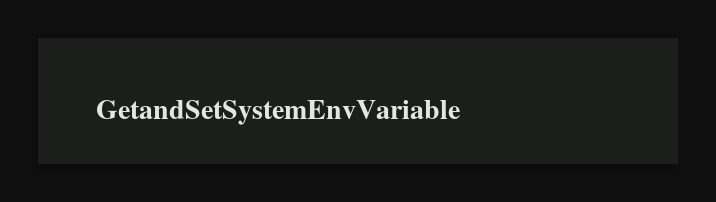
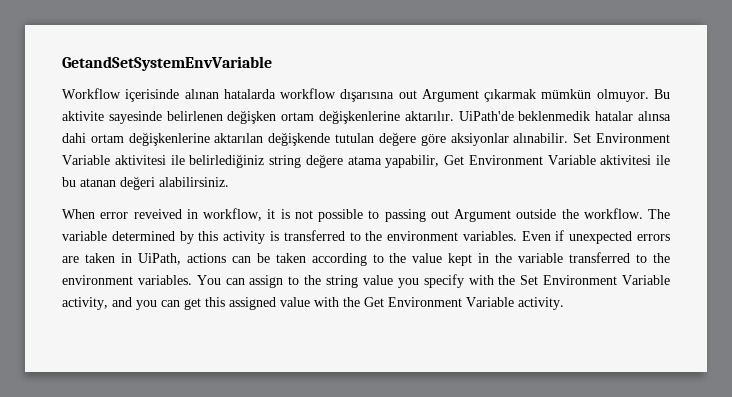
+ Workflow içerisinde alınan hatalarda workflow dışarısına out Argument çıkarmak mümkün olmuyor. Bu aktivite sayesinde belirlenen değişken ortam değişkenlerine aktarılır. UiPath'de beklenmedik hatalar alınsa dahi ortam değişkenlerine aktarılan değişkende tutulan değere göre aksiyonlar alınabilir. Set Environment Variable aktivitesi ile belirlediğiniz string değere atama yapabilir, Get Environment Variable aktivitesi ile bu atanan değeri alabilirsiniz.
+ When error reveived in workflow, it is not possible to passing out Argument outside the workflow. The variable determined by this activity is transferred to the environment variables. Even if unexpected errors are taken in UiPath, actions can be taken according to the value kept in the variable transferred to the environment variables. You can assign to the string value you specify with the Set Environment Variable activity, and you can get this assigned value with the Get Environment Variable activity.

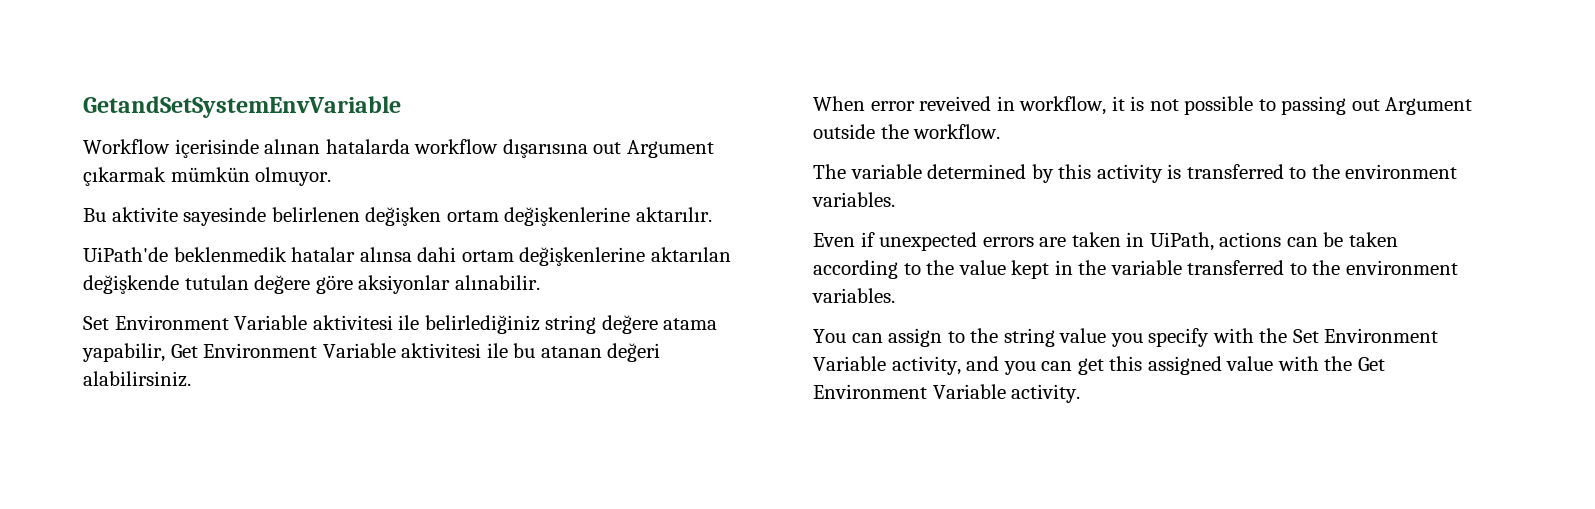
- Workflow içerisinde alınan hatalarda workflow dışarısına out Argument çıkarmak mümkün olmuyor. Bu aktivite sayesinde belirlenen değişken ortam değişkenlerine aktarılır. UiPath'de beklenmedik hatalar alınsa dahi ortam değişkenlerine aktarılan değişkende tutulan değere göre aksiyonlar alınabilir. Set Environment Variable aktivitesi ile belirlediğiniz string değere atama yapabilir, Get Environment Variable aktivitesi ile bu atanan değeri alabilirsiniz.
+ Workflow içerisinde alınan hatalarda workflow dışarısına out Argument çıkarmak mümkün olmuyor.
+ Bu aktivite sayesinde belirlenen değişken ortam değişkenlerine aktarılır.
+ UiPath'de beklenmedik hatalar alınsa dahi ortam değişkenlerine aktarılan değişkende tutulan değere göre aksiyonlar alınabilir.
+ Set Environment Variable aktivitesi ile belirlediğiniz string değere atama yapabilir, Get Environment Variable aktivitesi ile bu atanan değeri alabilirsiniz.
- When error reveived in workflow, it is not possible to passing out Argument outside the workflow. The variable determined by this activity is transferred to the environment variables. Even if unexpected errors are taken in UiPath, actions can be taken according to the value kept in the variable transferred to the environment variables. You can assign to the string value you specify with the Set Environment Variable activity, and you can get this assigned value with the Get Environment Variable activity.
+ When error reveived in workflow, it is not possible to passing out Argument outside the workflow.
+ The variable determined by this activity is transferred to the environment variables.
+ Even if unexpected errors are taken in UiPath, actions can be taken according to the value kept in the variable transferred to the environment variables.
+ You can assign to the string value you specify with the Set Environment Variable activity, and you can get this assigned value with the Get Environment Variable activity.

